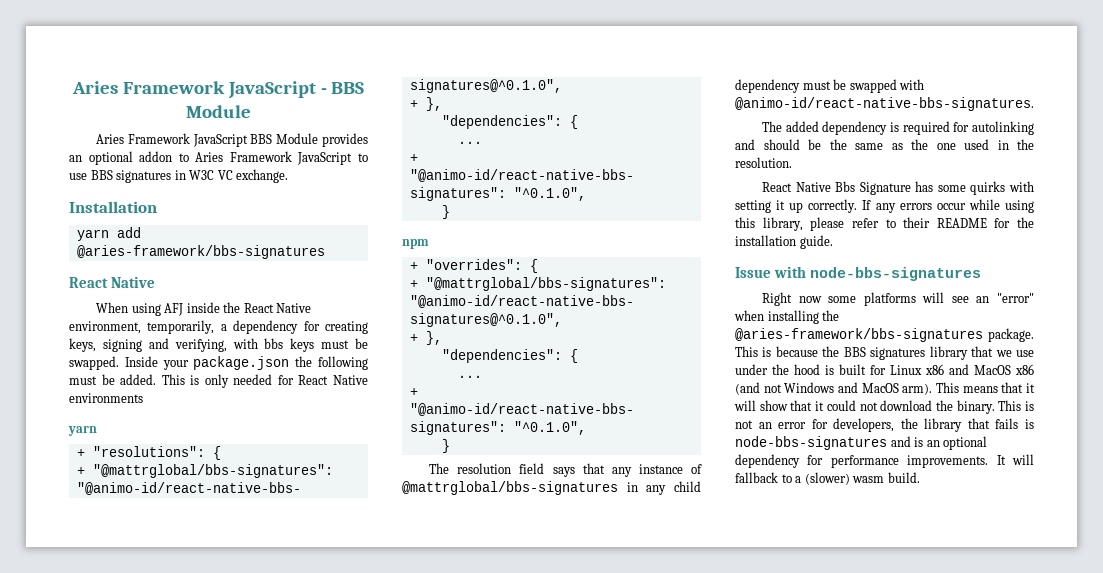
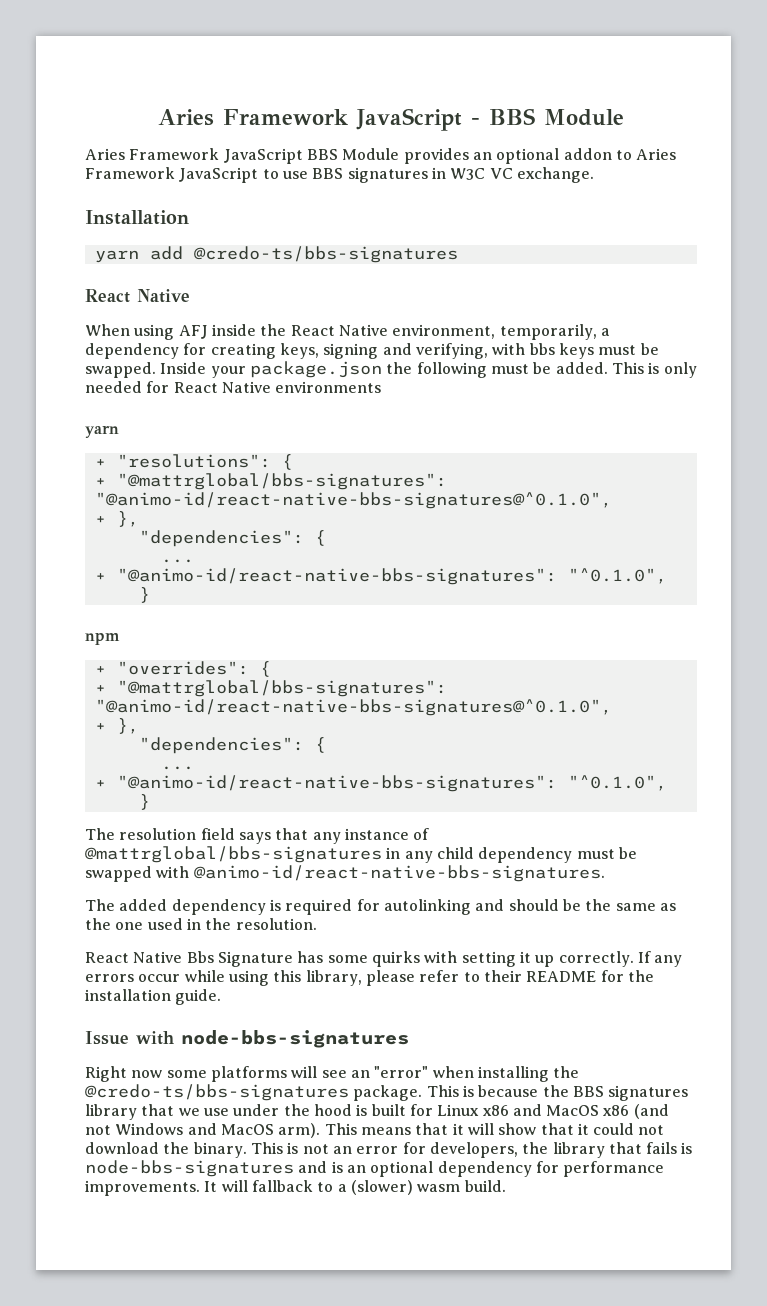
- yarn add @aries-framework/bbs-signatures
+ yarn add @credo-ts/bbs-signatures
- Right now some platforms will see an "error" when installing the @aries-framework/bbs-signatures package.
+ Right now some platforms will see an "error" when installing the @credo-ts/bbs-signatures package.

